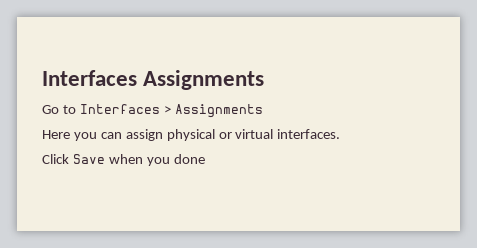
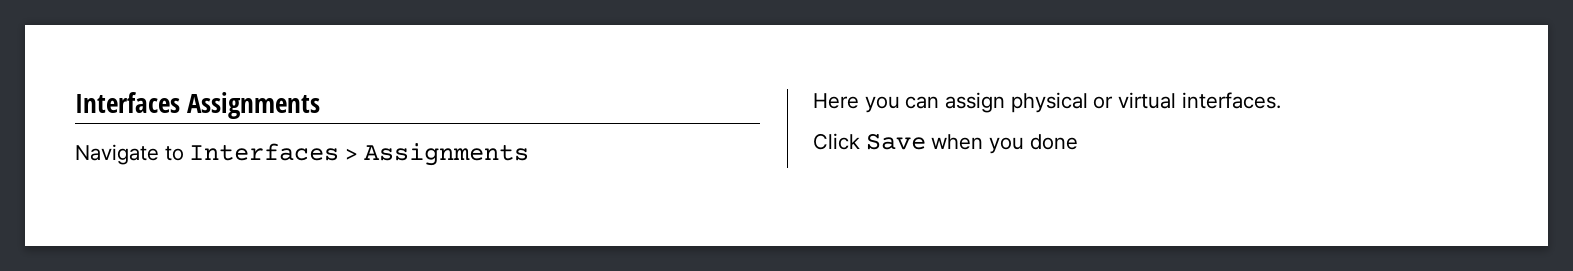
- Go to Interfaces > Assignments
+ Navigate to Interfaces > Assignments

